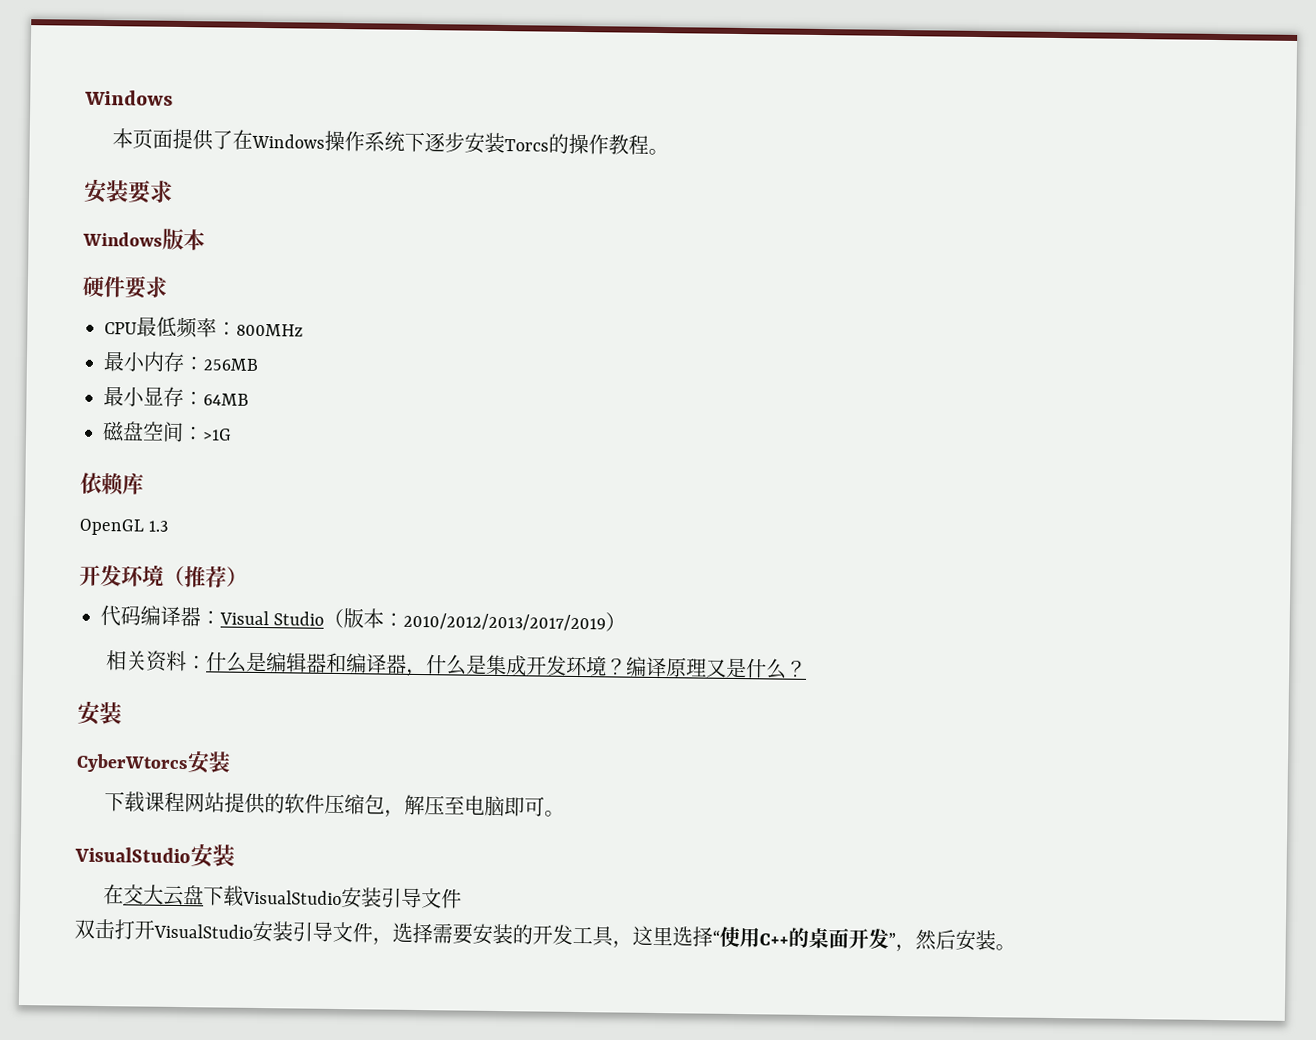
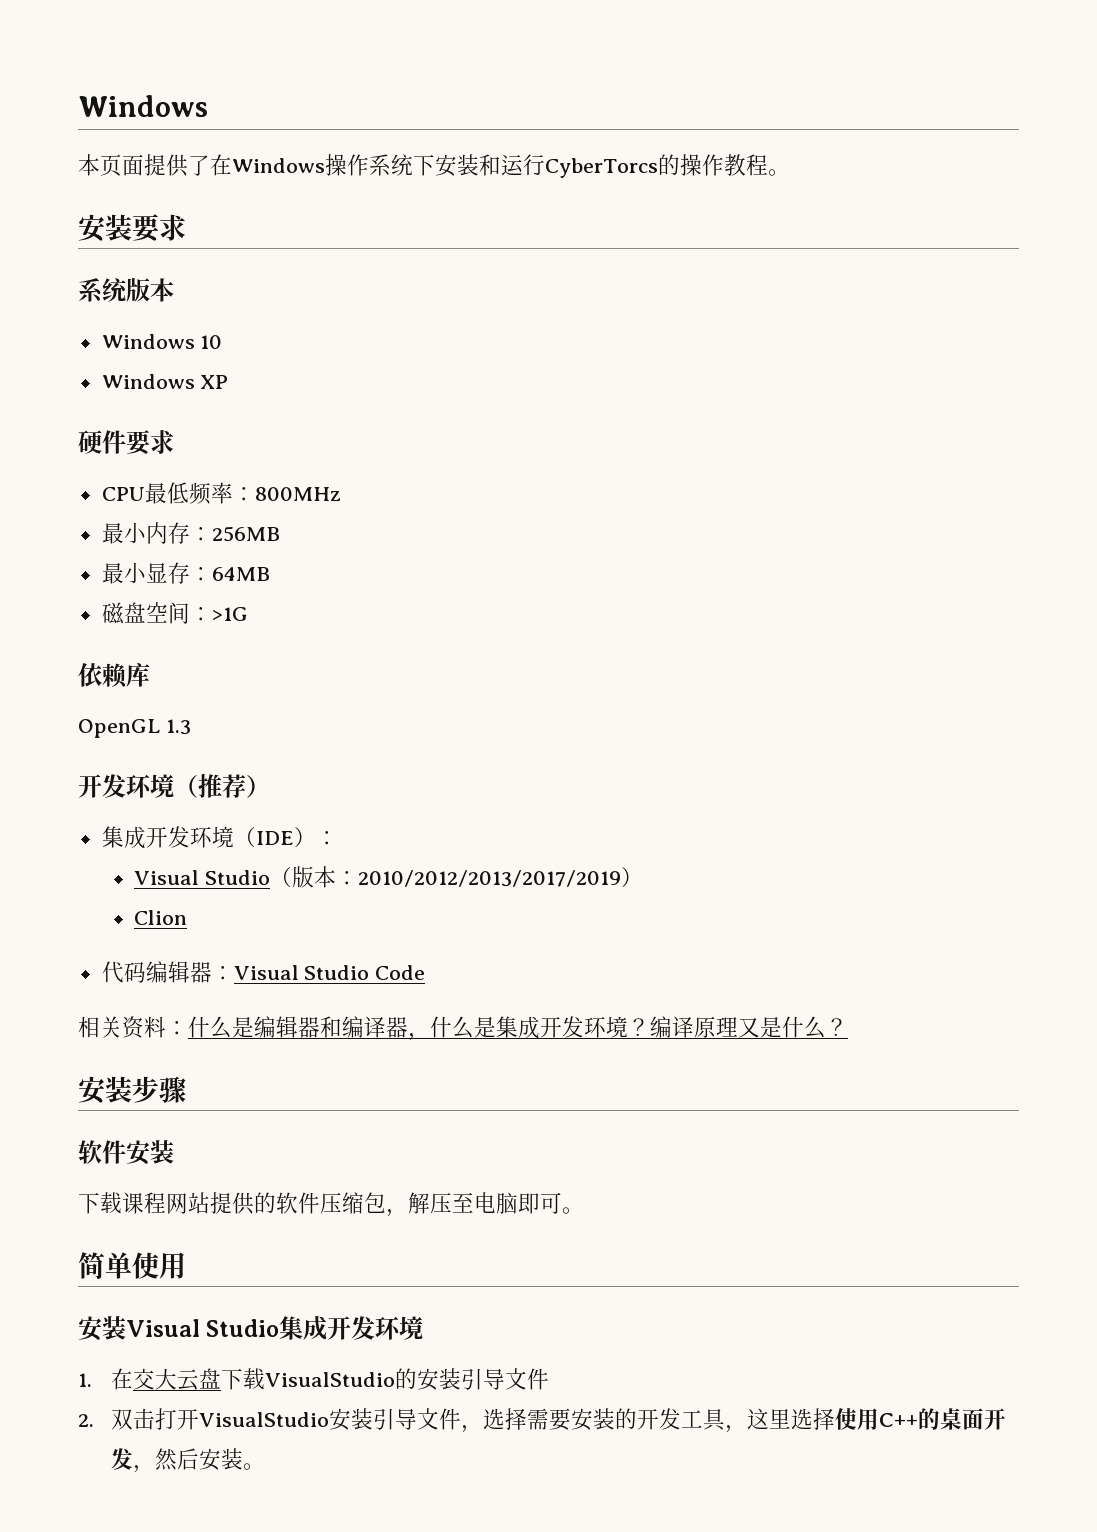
- 本页面提供了在Windows操作系统下逐步安装Torcs的操作教程。
+ 本页面提供了在Windows操作系统下安装和运行CyberTorcs的操作教程。
- Windows版本
+ 系统版本
+ Windows 10
+ Windows XP
- 代码编译器：Visual Studio（版本：2010/2012/2013/2017/2019）
+ 集成开发环境（IDE）：
+ Visual Studio（版本：2010/2012/2013/2017/2019）
+ Clion
+ 代码编辑器：Visual Studio Code
  编译原理又是什么？
- 安装
- CyberWtorcs安装
+ 安装步骤
+ 软件安装
  下载课程网站提供的软件压缩包，解压至电脑即可。
- VisualStudio安装
- 在交大云盘下载VisualStudio安装引导文件
+ 简单使用
+ 安装Visual Studio集成开发环境
+ 1.在交大云盘下载VisualStudio的安装引导文件
- 双击打开VisualStudio安装引导文件，选择需要安装的开发工具，这里选择“使用C++的桌面开发”，然后安装。
+ 2.双击打开VisualStudio安装引导文件，选择需要安装的开发工具，这里选择使用C++的桌面开发，然后安装。

